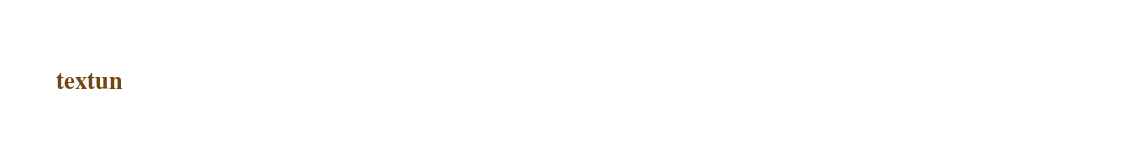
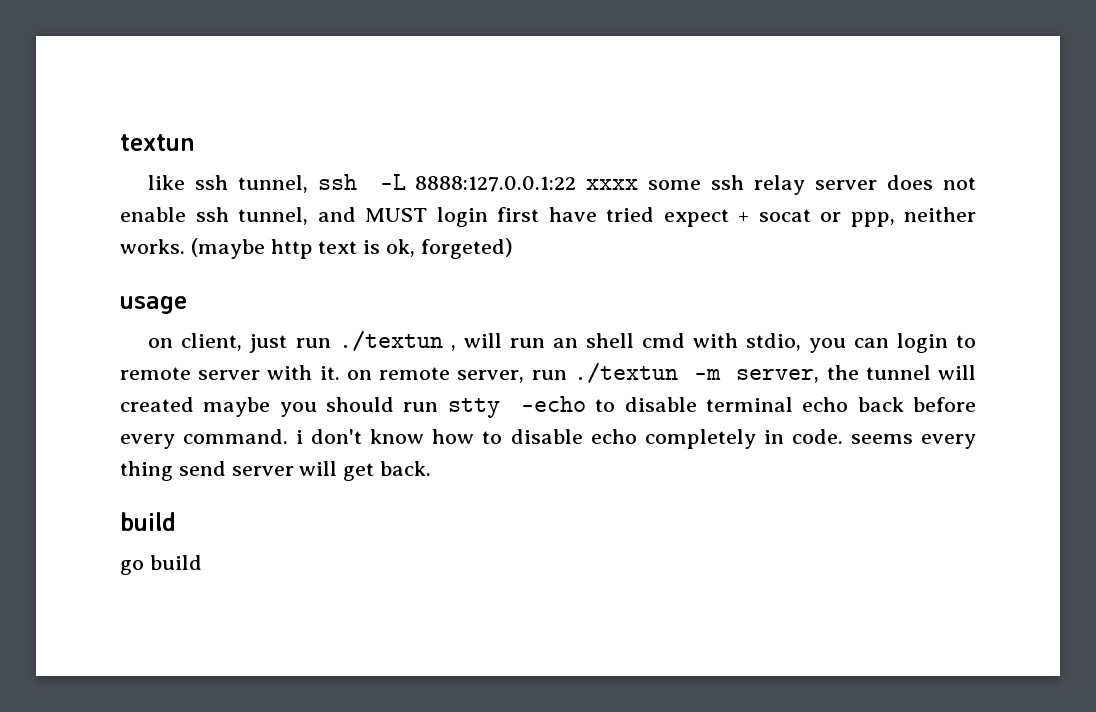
+ like ssh tunnel, ssh -L 8888:127.0.0.1:22 xxxx some ssh relay server does not enable ssh tunnel, and MUST login first have tried expect + socat or ppp, neither works. (maybe http text is ok, forgeted)
+ usage
+ on client, just run ./textun , will run an shell cmd with stdio, you can login to remote server with it. on remote server, run ./textun -m server, the tunnel will created maybe you should run stty -echo to disable terminal echo back before every command. i don't know how to disable echo completely in code. seems every thing send server will get back.
+ build
+ go build

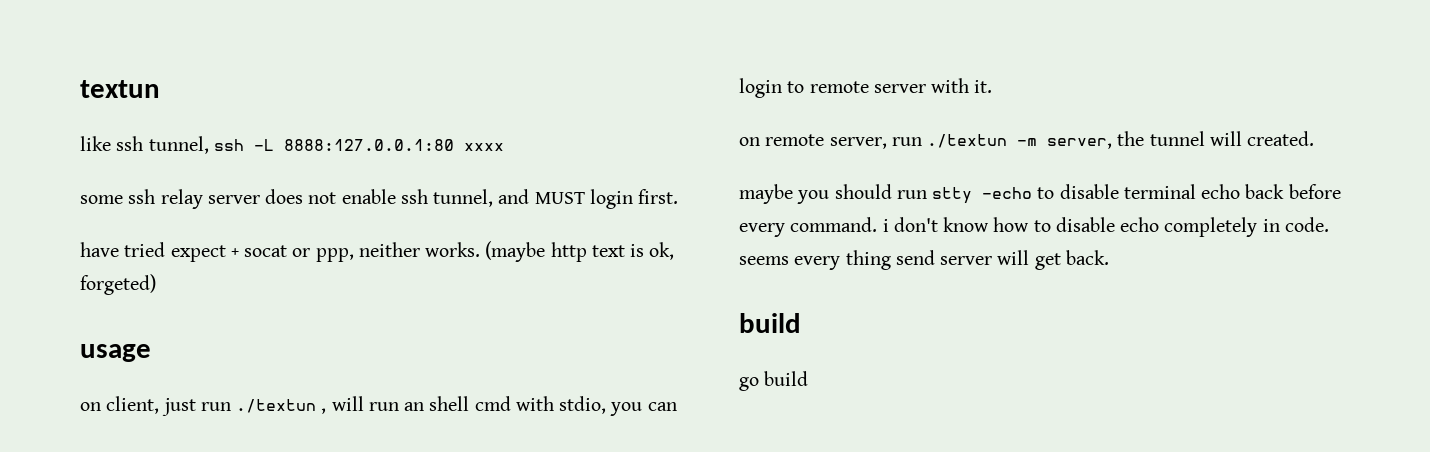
- like ssh tunnel, ssh -L 8888:127.0.0.1:22 xxxx some ssh relay server does not enable ssh tunnel, and MUST login first have tried expect + socat or ppp, neither works.
+ like ssh tunnel, ssh -L 8888:127.0.0.1:80 xxxx
+ some ssh relay server does not enable ssh tunnel, and MUST login first.
+ have tried expect + socat or ppp, neither works.
- on client, just run ./textun , will run an shell cmd with stdio, you can login to remote server with it. on remote server, run ./textun -m server, the tunnel will created maybe you should run stty -echo to disable terminal echo back before every command. i don't know how to disable echo completely in code. seems every thing send server will get back.
+ on client, just run ./textun , will run an shell cmd with stdio, you can login to remote server with it.
+ on remote server, run ./textun -m server, the tunnel will created.
+ maybe you should run stty -echo to disable terminal echo back before every command. i don't know how to disable echo completely in code. seems every thing send server will get back.

